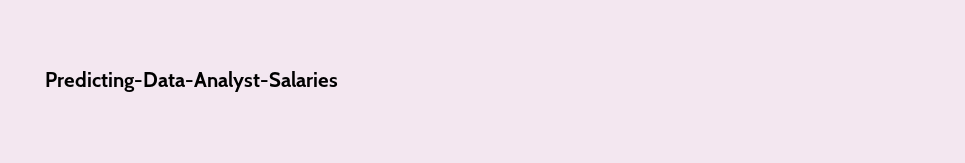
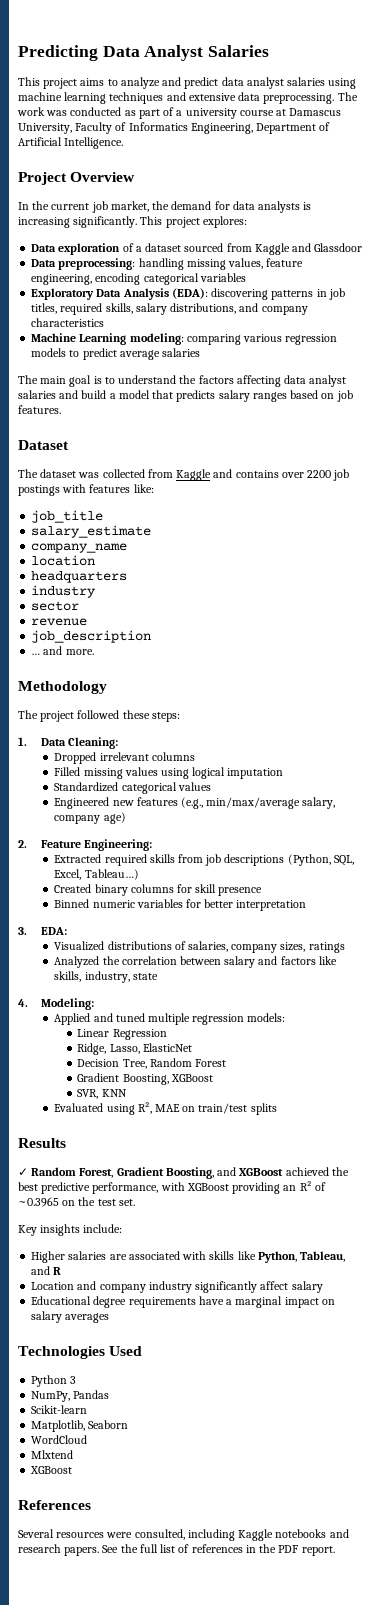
- Predicting-Data-Analyst-Salaries
+ Predicting Data Analyst Salaries
+ This project aims to analyze and predict data analyst salaries using machine learning techniques and extensive data preprocessing. The work was conducted as part of a university course at Damascus University, Faculty of Informatics Engineering, Department of Artificial Intelligence.
+ Project Overview
+ In the current job market, the demand for data analysts is increasing significantly. This project explores:
+ Data exploration of a dataset sourced from Kaggle and Glassdoor
+ Data preprocessing: handling missing values, feature engineering, encoding categorical variables
+ Exploratory Data Analysis (EDA): discovering patterns in job titles, required skills, salary distributions, and company characteristics
+ Machine Learning modeling: comparing various regression models to predict average salaries
+ The main goal is to understand the factors affecting data analyst salaries and build a model that predicts salary ranges based on job features.
+ Dataset
+ The dataset was collected from Kaggle and contains over 2200 job postings with features like:
+ job_title
+ salary_estimate
+ company_name
+ location
+ headquarters
+ industry
+ sector
+ revenue
+ job_description
+ … and more.
+ Methodology
+ The project followed these steps:
+ 1. Data Cleaning:
+ Dropped irrelevant columns
+ Filled missing values using logical imputation
+ Standardized categorical values
+ Engineered new features (e.g., min/max/average salary, company age)
+ 2. Feature Engineering:
+ Extracted required skills from job descriptions (Python, SQL, Excel, Tableau…)
+ Created binary columns for skill presence
+ Binned numeric variables for better interpretation
+ 3. EDA:
+ Visualized distributions of salaries, company sizes, ratings
+ Analyzed the correlation between salary and factors like skills, industry, state
+ 4. Modeling:
+ Applied and tuned multiple regression models:
+ Linear Regression
+ Ridge, Lasso, ElasticNet
+ Decision Tree, Random Forest
+ Gradient Boosting, XGBoost
+ SVR, KNN
+ Evaluated using R², MAE on train/test splits
+ Results
+ ✓ Random Forest, Gradient Boosting, and XGBoost achieved the best predictive performance, with XGBoost providing an R² of ~0.3965 on the test set.
+ Key insights include:
+ Higher salaries are associated with skills like Python, Tableau, and R
+ Location and company industry significantly affect salary
+ Educational degree requirements have a marginal impact on salary averages
+ Technologies Used
+ Python 3
+ NumPy, Pandas
+ Scikit-learn
+ Matplotlib, Seaborn
+ WordCloud
+ Mlxtend
+ XGBoost
+ References
+ Several resources were consulted, including Kaggle notebooks and research papers. See the full list of references in the PDF report.

